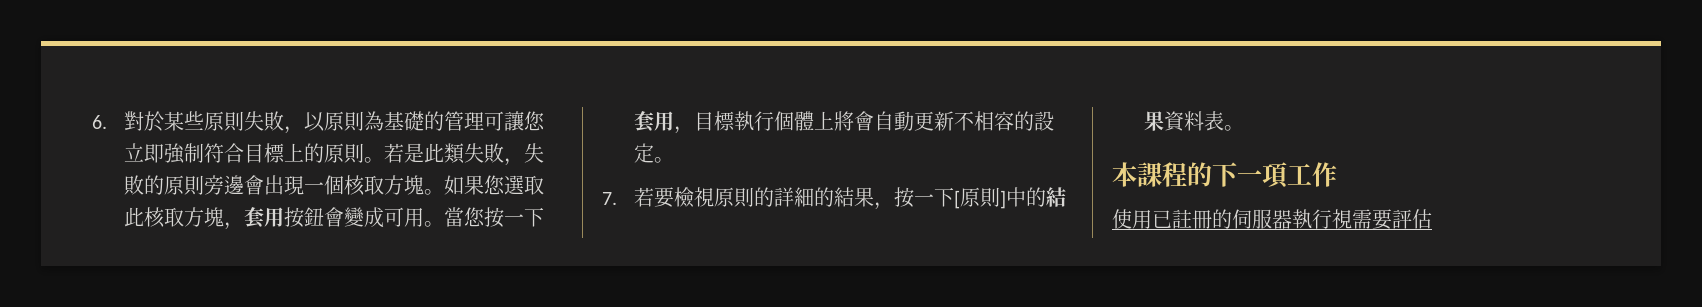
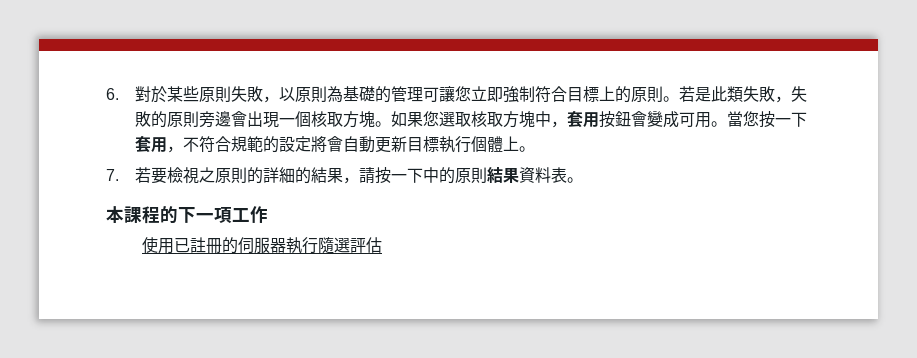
- 如果您選取此核取方塊，套用按鈕會變成可用。
+ 如果您選取核取方塊中，套用按鈕會變成可用。
- 當您按一下套用，目標執行個體上將會自動更新不相容的設定。
+ 當您按一下套用，不符合規範的設定將會自動更新目標執行個體上。
- 7.若要檢視原則的詳細的結果，按一下[原則]中的結果資料表。
+ 7.若要檢視之原則的詳細的結果，請按一下中的原則結果資料表。
- 使用已註冊的伺服器執行視需要評估
+ 使用已註冊的伺服器執行隨選評估

